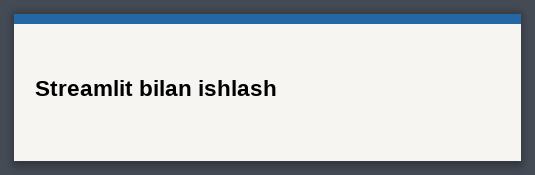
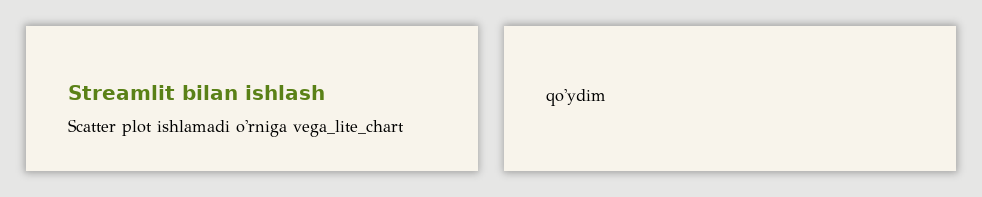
+ Scatter plot ishlamadi o'rniga vega_lite_chart qo'ydim

